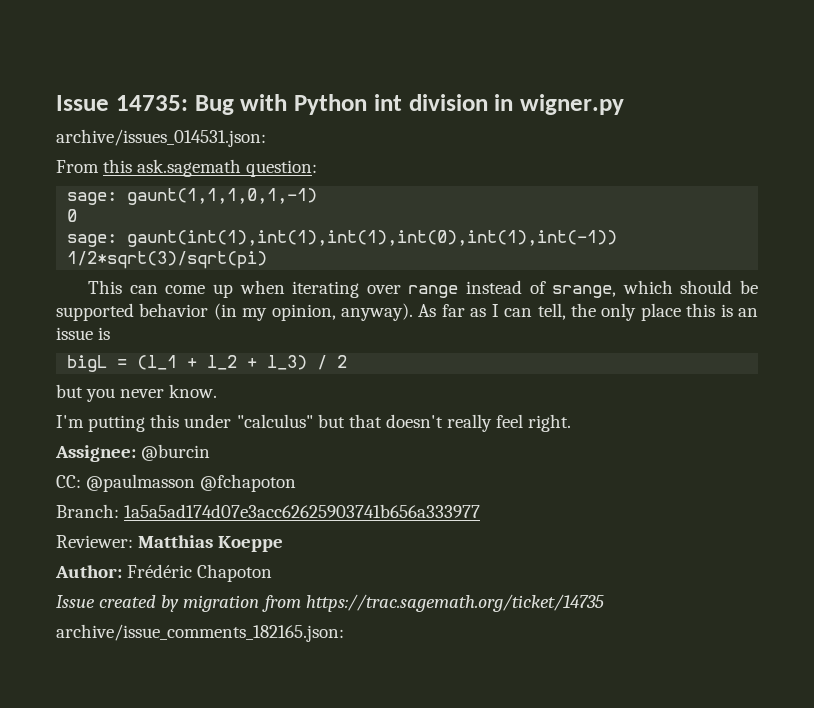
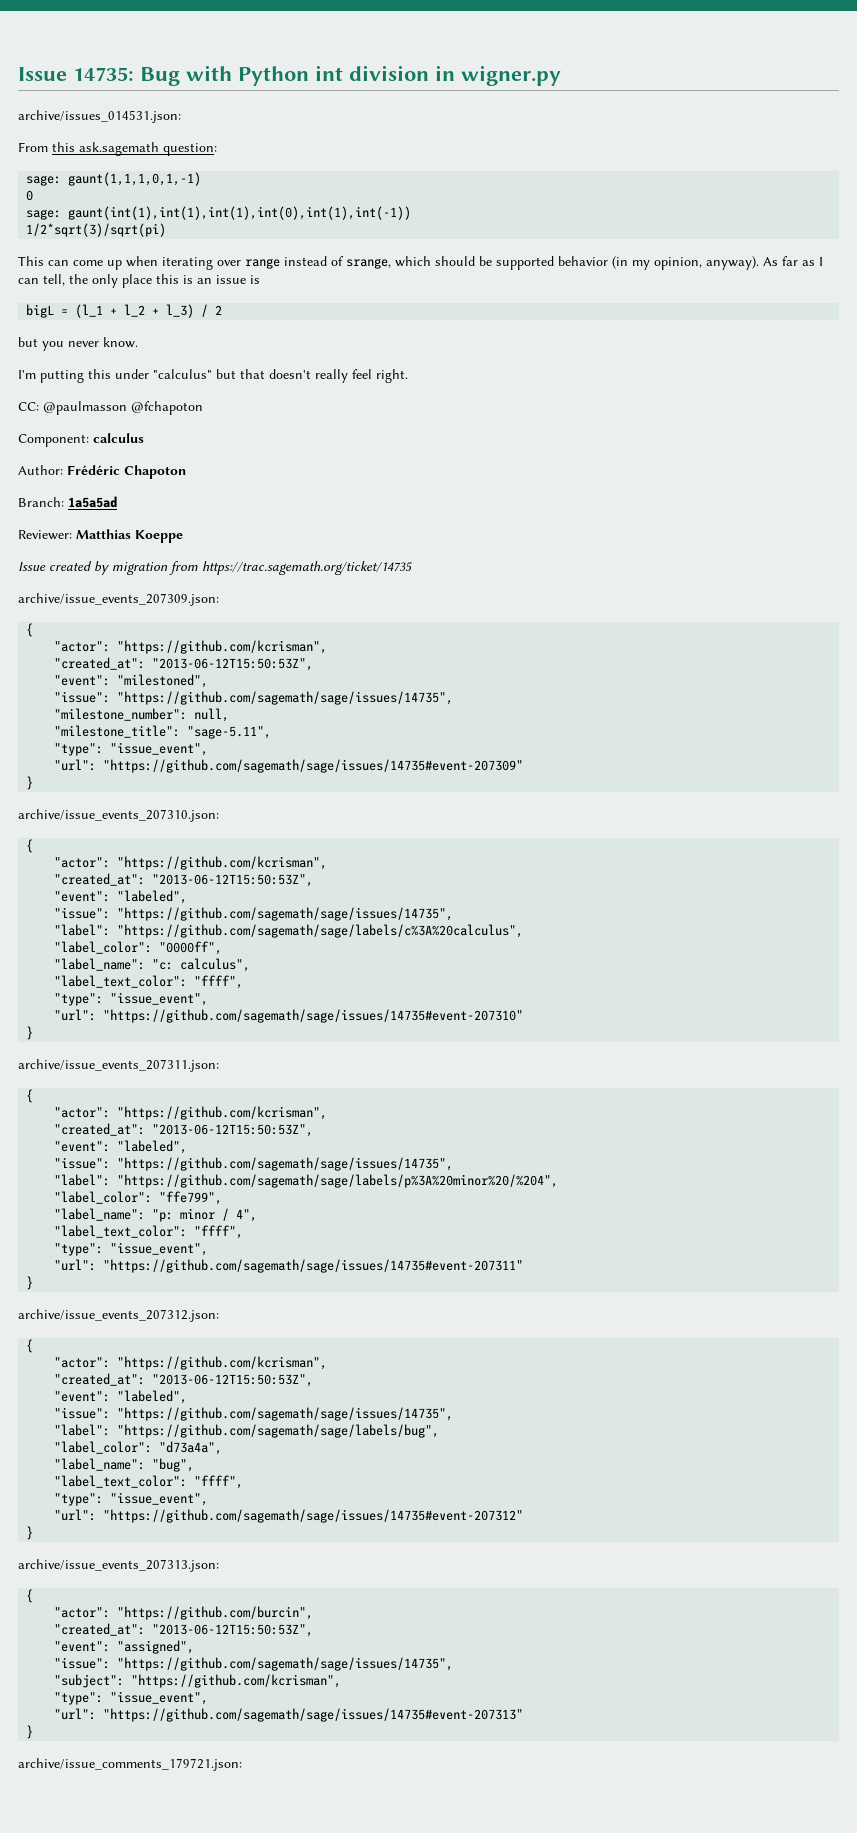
- Assignee: @burcin
+ Component: calculus
+ Author: Frédéric Chapoton
- Branch: 1a5a5ad174d07e3acc62625903741b656a333977
+ Branch: 1a5a5ad
- Author: Frédéric Chapoton
- archive/issue_comments_182165.json:
+ archive/issue_events_207309.json:
+ {
+ "actor": "https://github.com/kcrisman",
+ "created_at": "2013-06-12T15:50:53Z",
+ "event": "milestoned",
+ "issue": "https://github.com/sagemath/sage/issues/14735",
+ "milestone_number": null,
+ "milestone_title": "sage-5.11",
+ "type": "issue_event",
+ "url": "https://github.com/sagemath/sage/issues/14735#event-207309"
+ }
+ archive/issue_events_207310.json:
+ {
+ "actor": "https://github.com/kcrisman",
+ "created_at": "2013-06-12T15:50:53Z",
+ "event": "labeled",
+ "issue": "https://github.com/sagemath/sage/issues/14735",
+ "label": "https://github.com/sagemath/sage/labels/c%3A%20calculus",
+ "label_color": "0000ff",
+ "label_name": "c: calculus",
+ "label_text_color": "ffff",
+ "type": "issue_event",
+ "url": "https://github.com/sagemath/sage/issues/14735#event-207310"
+ }
+ archive/issue_events_207311.json:
+ {
+ "actor": "https://github.com/kcrisman",
+ "created_at": "2013-06-12T15:50:53Z",
+ "event": "labeled",
+ "issue": "https://github.com/sagemath/sage/issues/14735",
+ "label": "https://github.com/sagemath/sage/labels/p%3A%20minor%20/%204",
+ "label_color": "ffe799",
+ "label_name": "p: minor / 4",
+ "label_text_color": "ffff",
+ "type": "issue_event",
+ "url": "https://github.com/sagemath/sage/issues/14735#event-207311"
+ }
+ archive/issue_events_207312.json:
+ {
+ "actor": "https://github.com/kcrisman",
+ "created_at": "2013-06-12T15:50:53Z",
+ "event": "labeled",
+ "issue": "https://github.com/sagemath/sage/issues/14735",
+ "label": "https://github.com/sagemath/sage/labels/bug",
+ "label_color": "d73a4a",
+ "label_name": "bug",
+ "label_text_color": "ffff",
+ "type": "issue_event",
+ "url": "https://github.com/sagemath/sage/issues/14735#event-207312"
+ }
+ archive/issue_events_207313.json:
+ {
+ "actor": "https://github.com/burcin",
+ "created_at": "2013-06-12T15:50:53Z",
+ "event": "assigned",
+ "issue": "https://github.com/sagemath/sage/issues/14735",
+ "subject": "https://github.com/kcrisman",
+ "type": "issue_event",
+ "url": "https://github.com/sagemath/sage/issues/14735#event-207313"
+ }
+ archive/issue_comments_179721.json:

